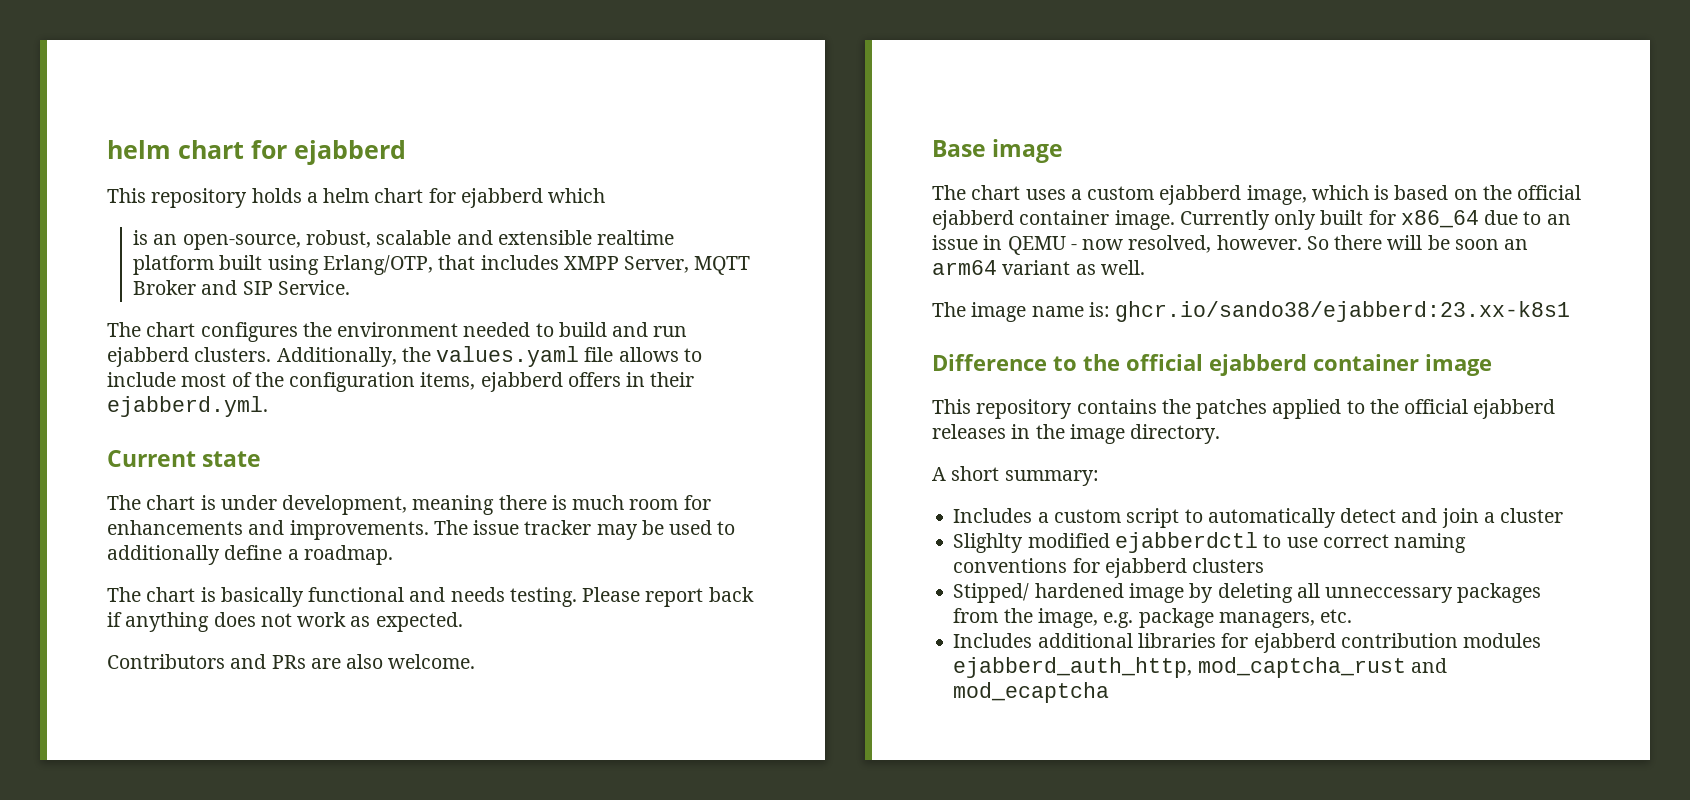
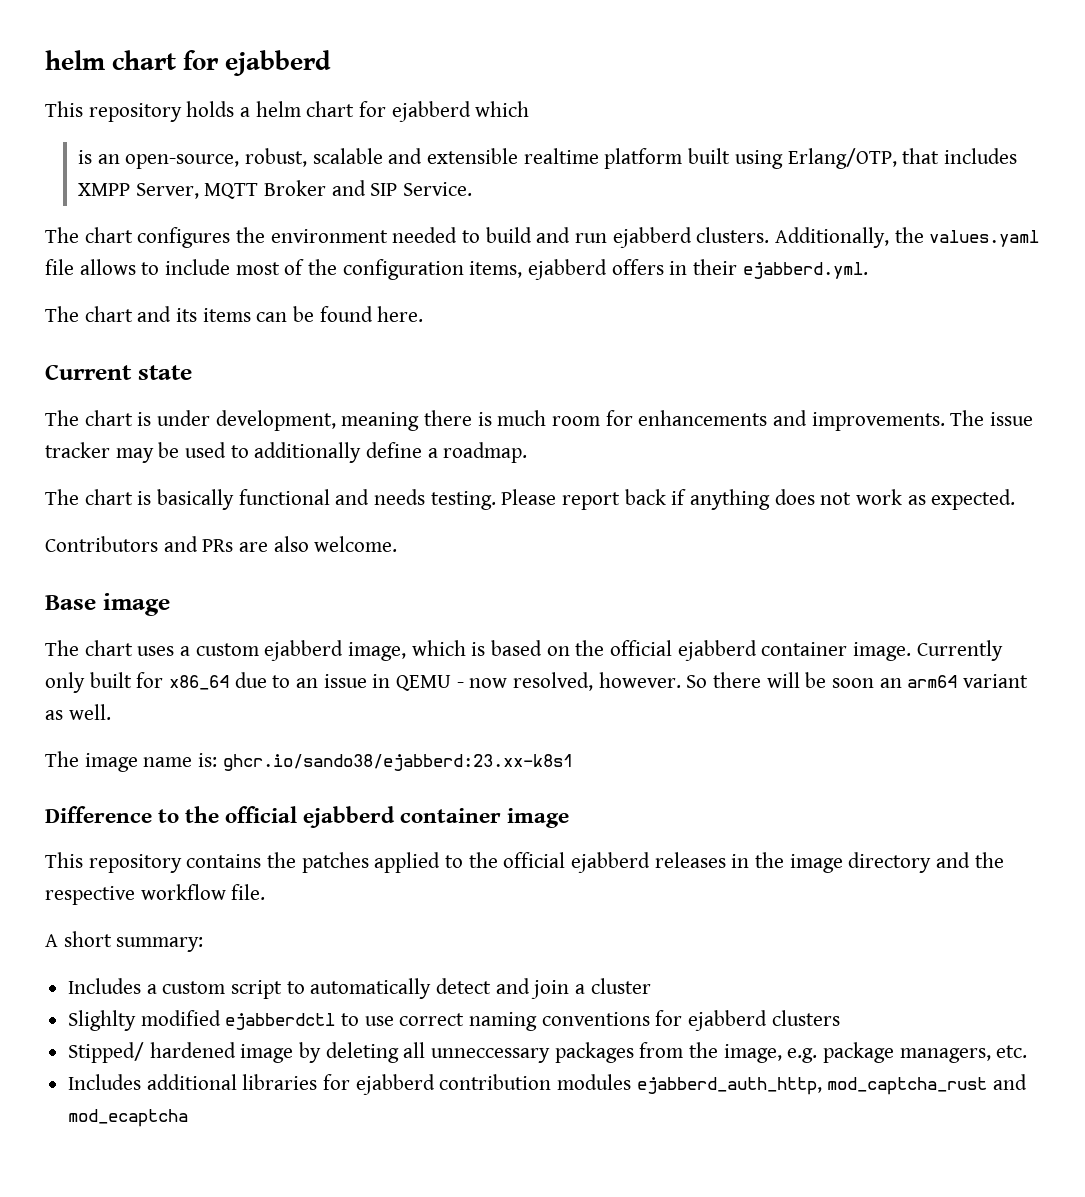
+ The chart and its items can be found here.
- This repository contains the patches applied to the official ejabberd releases in the image directory.
+ This repository contains the patches applied to the official ejabberd releases in the image directory and the respective workflow file.

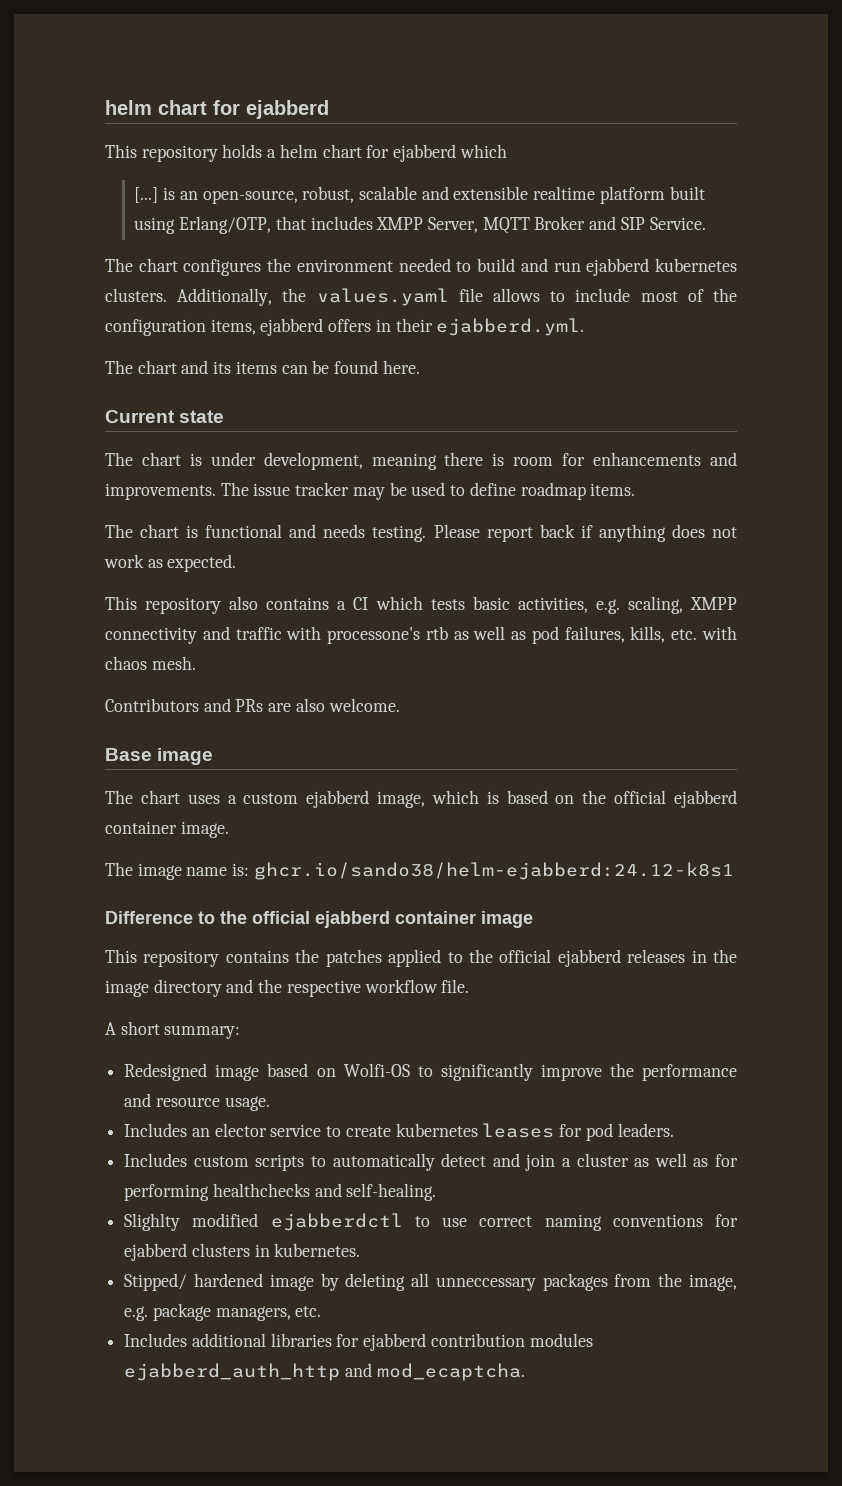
- is an open-source, robust, scalable and extensible realtime platform built using Erlang/OTP, that includes XMPP Server, MQTT Broker and SIP Service.
+ [...] is an open-source, robust, scalable and extensible realtime platform built using Erlang/OTP, that includes XMPP Server, MQTT Broker and SIP Service.
- The chart configures the environment needed to build and run ejabberd clusters.
+ The chart configures the environment needed to build and run ejabberd kubernetes clusters.
- The chart is under development, meaning there is much room for enhancements and improvements.
+ The chart is under development, meaning there is room for enhancements and improvements.
- The issue tracker may be used to additionally define a roadmap.
- The chart is basically functional and needs testing.
+ The issue tracker may be used to define roadmap items.
+ The chart is functional and needs testing.
+ This repository also contains a CI which tests basic activities, e.g. scaling, XMPP connectivity and traffic with processone's rtb as well as pod failures, kills, etc. with chaos mesh.
- Currently only built for x86_64 due to an issue in QEMU - now resolved, however. So there will be soon an arm64 variant as well.
- The image name is: ghcr.io/sando38/ejabberd:23.xx-k8s1
+ The image name is: ghcr.io/sando38/helm-ejabberd:24.12-k8s1
- Includes a custom script to automatically detect and join a cluster
+ Redesigned image based on Wolfi-OS to significantly improve the performance and resource usage.
+ Includes an elector service to create kubernetes leases for pod leaders.
+ Includes custom scripts to automatically detect and join a cluster as well as for performing healthchecks and self-healing.
- Slighlty modified ejabberdctl to use correct naming conventions for ejabberd clusters
+ Slighlty modified ejabberdctl to use correct naming conventions for ejabberd clusters in kubernetes.
- Includes additional libraries for ejabberd contribution modules ejabberd_auth_http, mod_captcha_rust and mod_ecaptcha
+ Includes additional libraries for ejabberd contribution modules ejabberd_auth_http and mod_ecaptcha.

